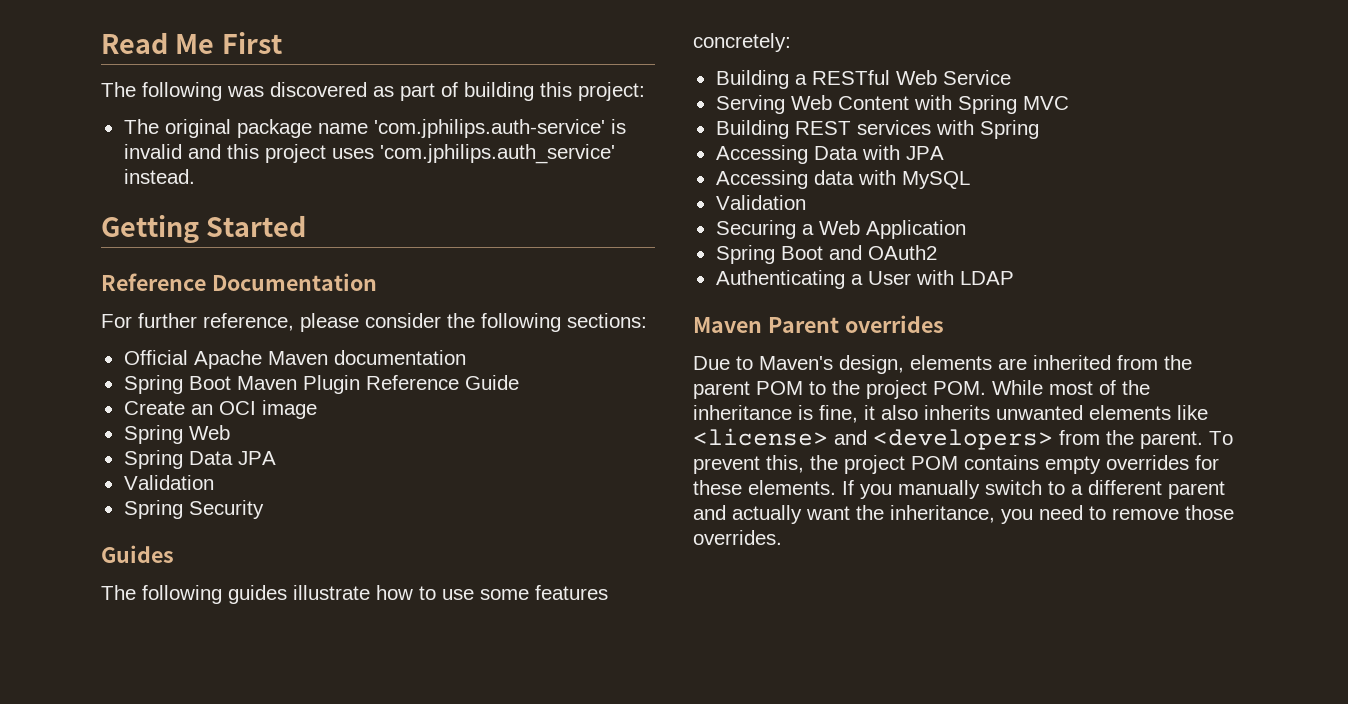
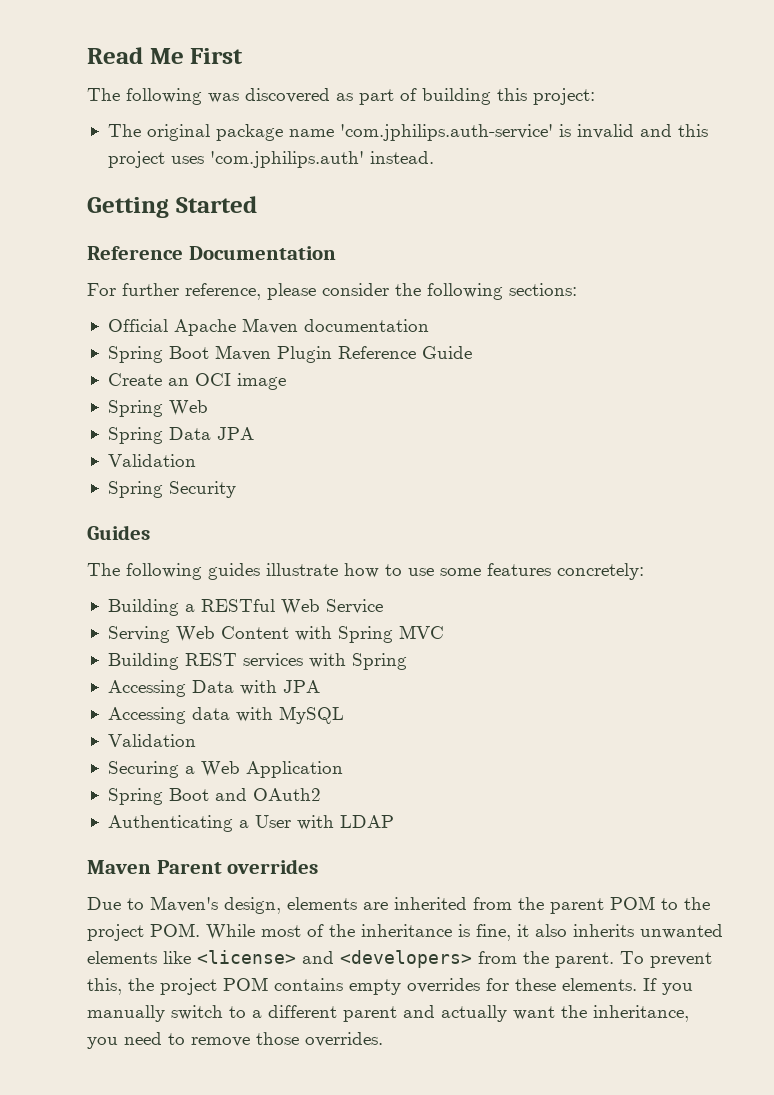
- The original package name 'com.jphilips.auth-service' is invalid and this project uses 'com.jphilips.auth_service' instead.
+ The original package name 'com.jphilips.auth-service' is invalid and this project uses 'com.jphilips.auth' instead.

